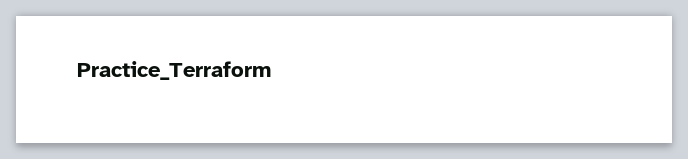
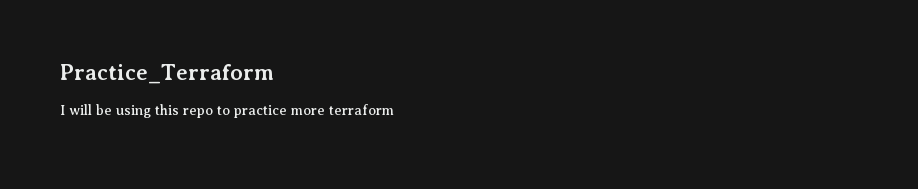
+ I will be using this repo to practice more terraform

